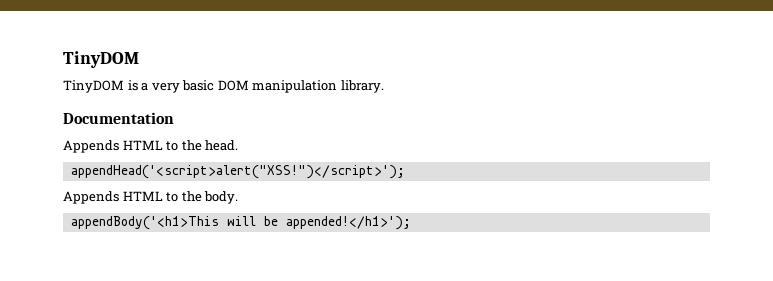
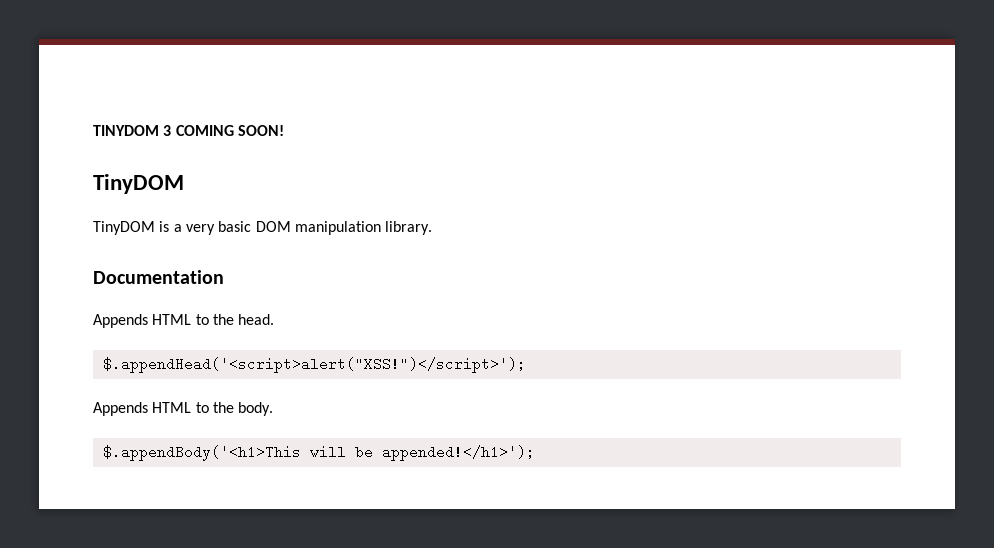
+ TINYDOM 3 COMING SOON!
- appendHead('<script>alert("XSS!")</script>');
+ $.appendHead('<script>alert("XSS!")</script>');
- appendBody('<h1>This will be appended!</h1>');
+ $.appendBody('<h1>This will be appended!</h1>');

